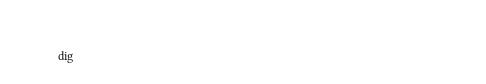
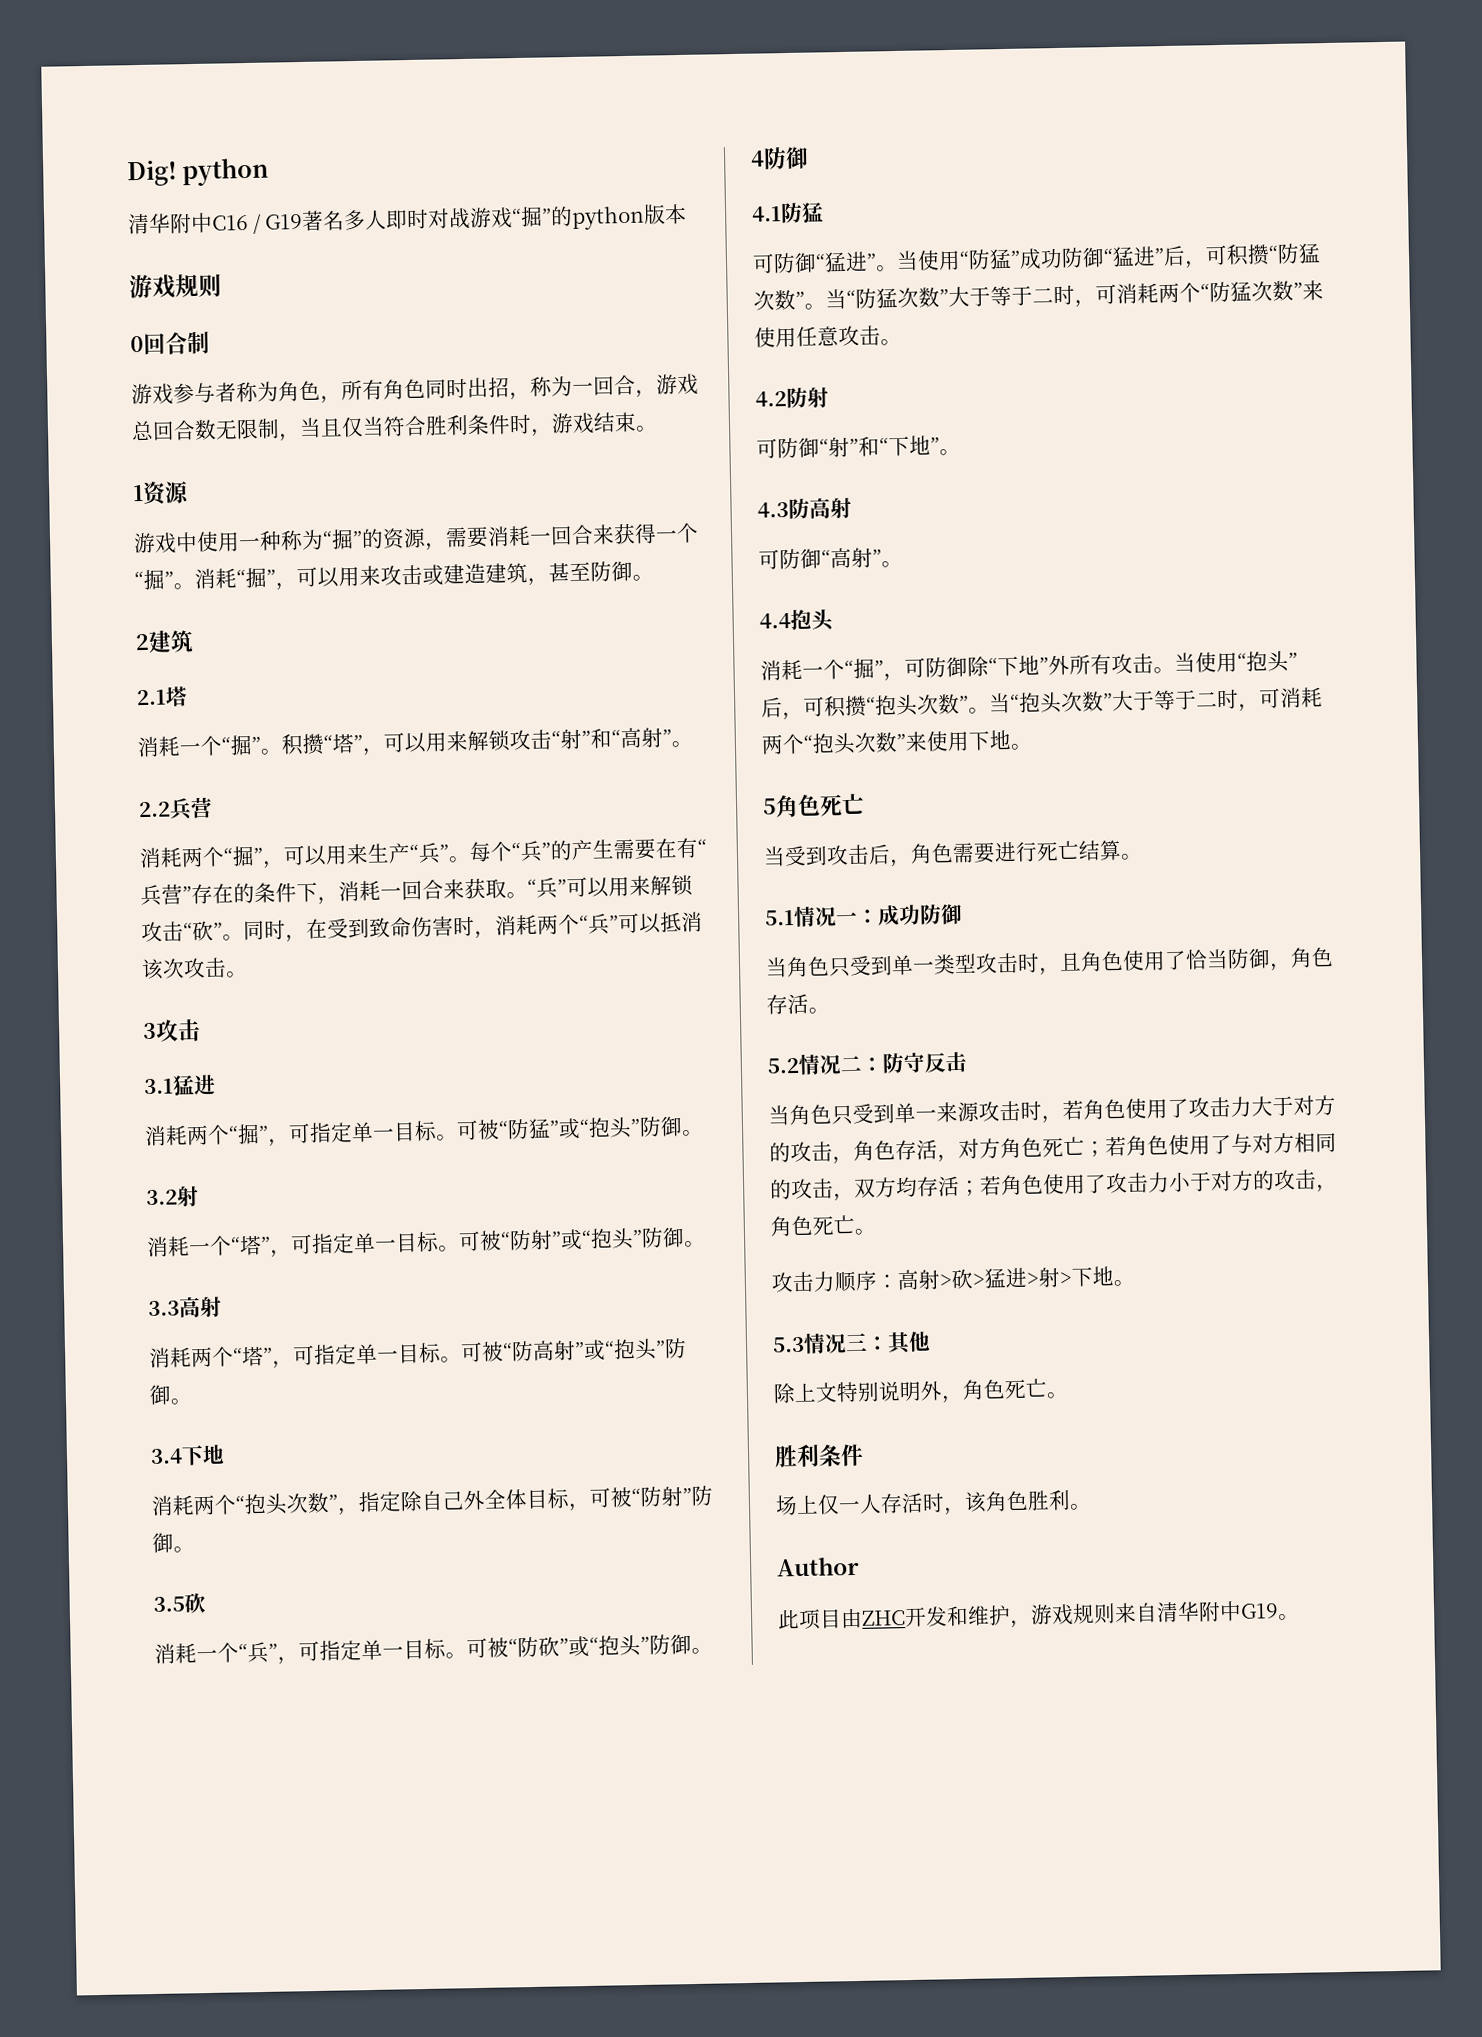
- dig
+ Dig! python
+ 清华附中C16 / G19著名多人即时对战游戏“掘”的python版本
+ 游戏规则
+ 0回合制
+ 游戏参与者称为角色，所有角色同时出招，称为一回合，游戏总回合数无限制，当且仅当符合胜利条件时，游戏结束。
+ 1资源
+ 游戏中使用一种称为“掘”的资源，需要消耗一回合来获得一个“掘”。消耗“掘”，可以用来攻击或建造建筑，甚至防御。
+ 2建筑
+ 2.1塔
+ 消耗一个“掘”。积攒“塔”，可以用来解锁攻击“射”和“高射”。
+ 2.2兵营
+ 消耗两个“掘”，可以用来生产“兵”。每个“兵”的产生需要在有“兵营”存在的条件下，消耗一回合来获取。“兵”可以用来解锁攻击“砍”。同时，在受到致命伤害时，消耗两个“兵”可以抵消该次攻击。
+ 3攻击
+ 3.1猛进
+ 消耗两个“掘”，可指定单一目标。可被“防猛”或“抱头”防御。
+ 3.2射
+ 消耗一个“塔”，可指定单一目标。可被“防射”或“抱头”防御。
+ 3.3高射
+ 消耗两个“塔”，可指定单一目标。可被“防高射”或“抱头”防御。
+ 3.4下地
+ 消耗两个“抱头次数”，指定除自己外全体目标，可被“防射”防御。
+ 3.5砍
+ 消耗一个“兵”，可指定单一目标。可被“防砍”或“抱头”防御。
+ 4防御
+ 4.1防猛
+ 可防御“猛进”。当使用“防猛”成功防御“猛进”后，可积攒“防猛次数”。当“防猛次数”大于等于二时，可消耗两个“防猛次数”来使用任意攻击。
+ 4.2防射
+ 可防御“射”和“下地”。
+ 4.3防高射
+ 可防御“高射”。
+ 4.4抱头
+ 消耗一个“掘”，可防御除“下地”外所有攻击。当使用“抱头”后，可积攒“抱头次数”。当“抱头次数”大于等于二时，可消耗两个“抱头次数”来使用下地。
+ 5角色死亡
+ 当受到攻击后，角色需要进行死亡结算。
+ 5.1情况一：成功防御
+ 当角色只受到单一类型攻击时，且角色使用了恰当防御，角色存活。
+ 5.2情况二：防守反击
+ 当角色只受到单一来源攻击时，若角色使用了攻击力大于对方的攻击，角色存活，对方角色死亡；若角色使用了与对方相同的攻击，双方均存活；若角色使用了攻击力小于对方的攻击，角色死亡。
+ 攻击力顺序：高射>砍>猛进>射>下地。
+ 5.3情况三：其他
+ 除上文特别说明外，角色死亡。
+ 胜利条件
+ 场上仅一人存活时，该角色胜利。
+ Author
+ 此项目由ZHC开发和维护，游戏规则来自清华附中G19。

